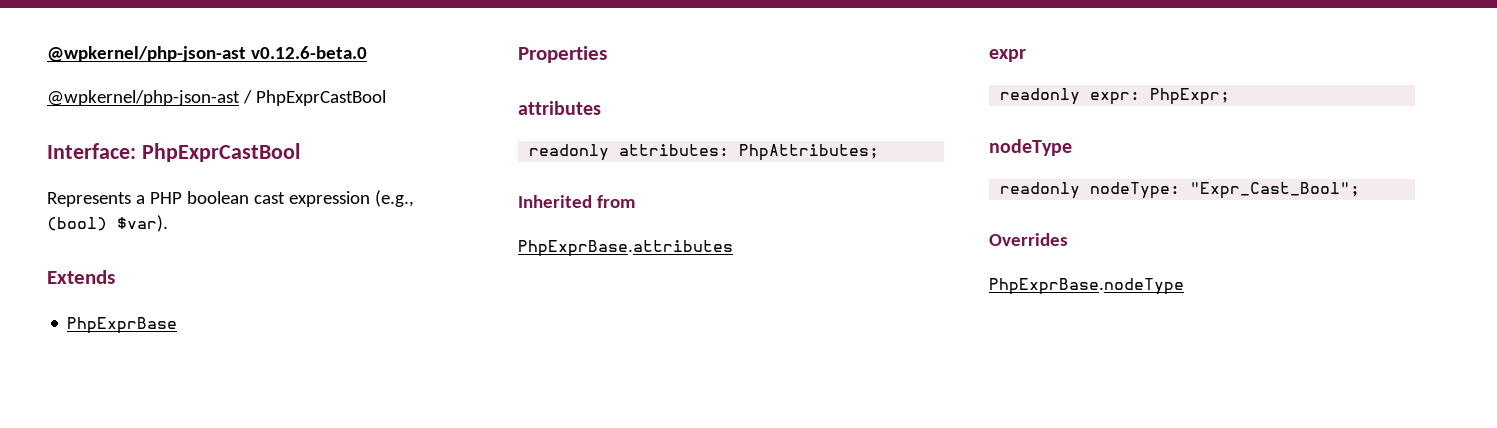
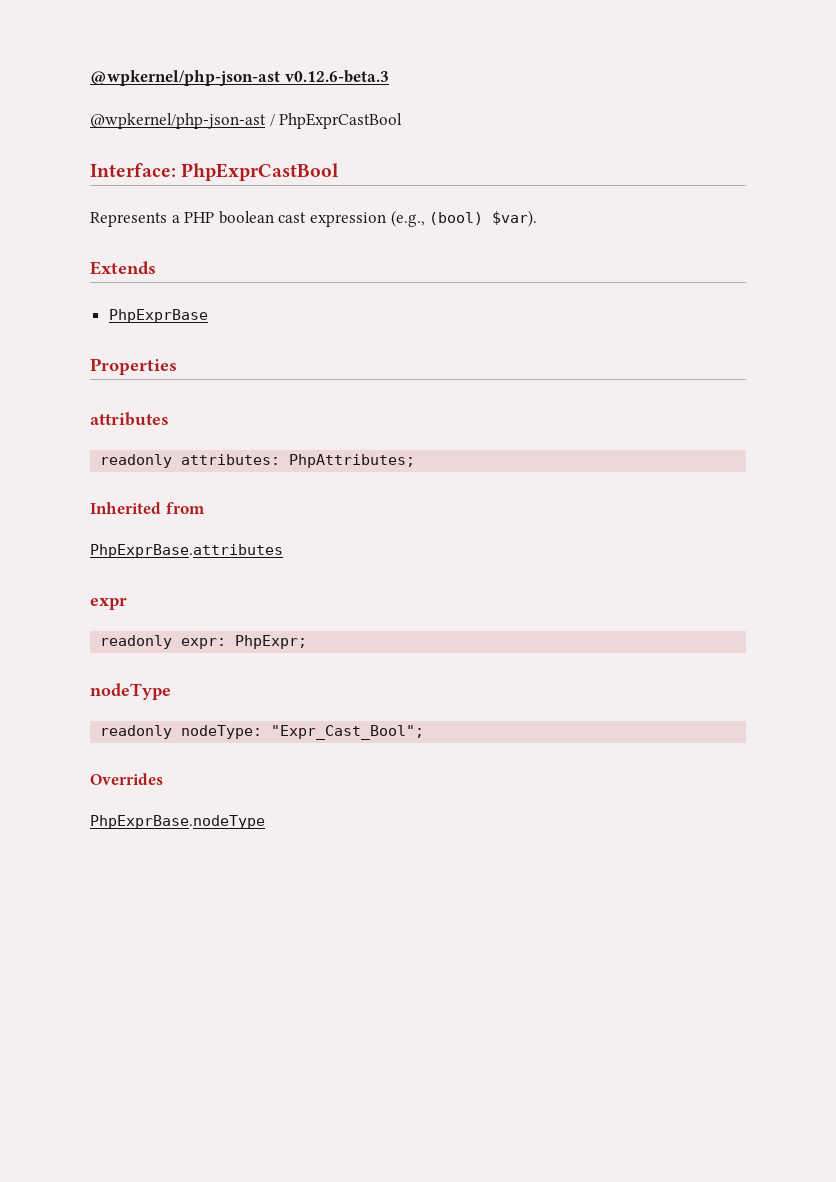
- @wpkernel/php-json-ast v0.12.6-beta.0
+ @wpkernel/php-json-ast v0.12.6-beta.3

